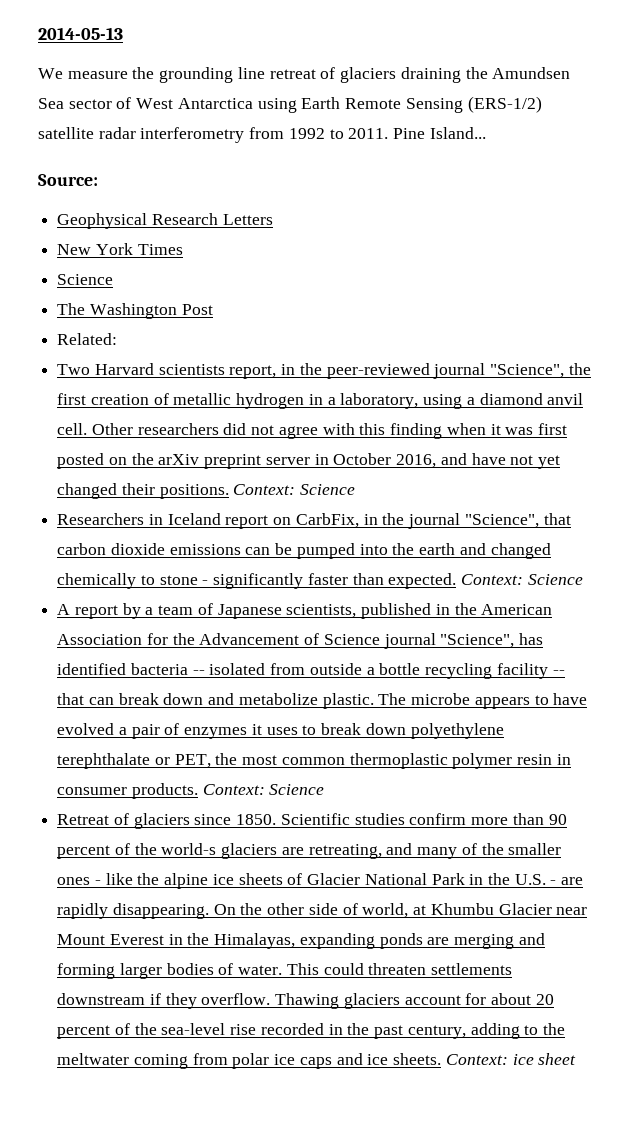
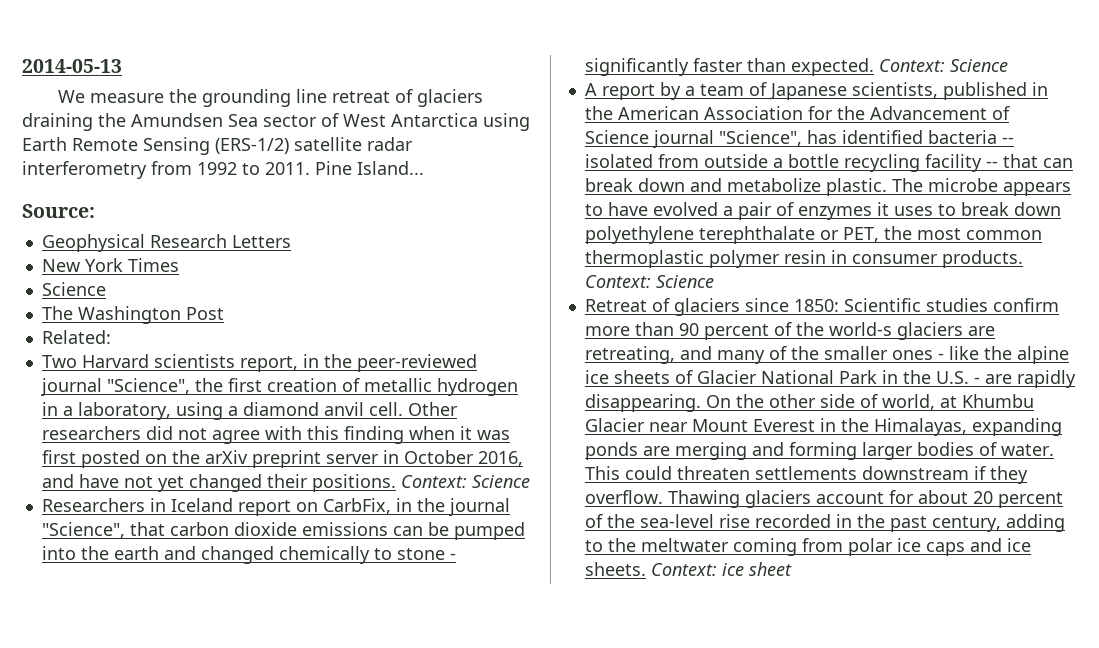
- Retreat of glaciers since 1850. Scientific studies confirm more than 90 percent of the world-s glaciers are retreating, and many of the smaller ones - like the alpine ice sheets of Glacier National Park in the U.S. - are rapidly disappearing.
+ Retreat of glaciers since 1850: Scientific studies confirm more than 90 percent of the world-s glaciers are retreating, and many of the smaller ones - like the alpine ice sheets of Glacier National Park in the U.S. - are rapidly disappearing.

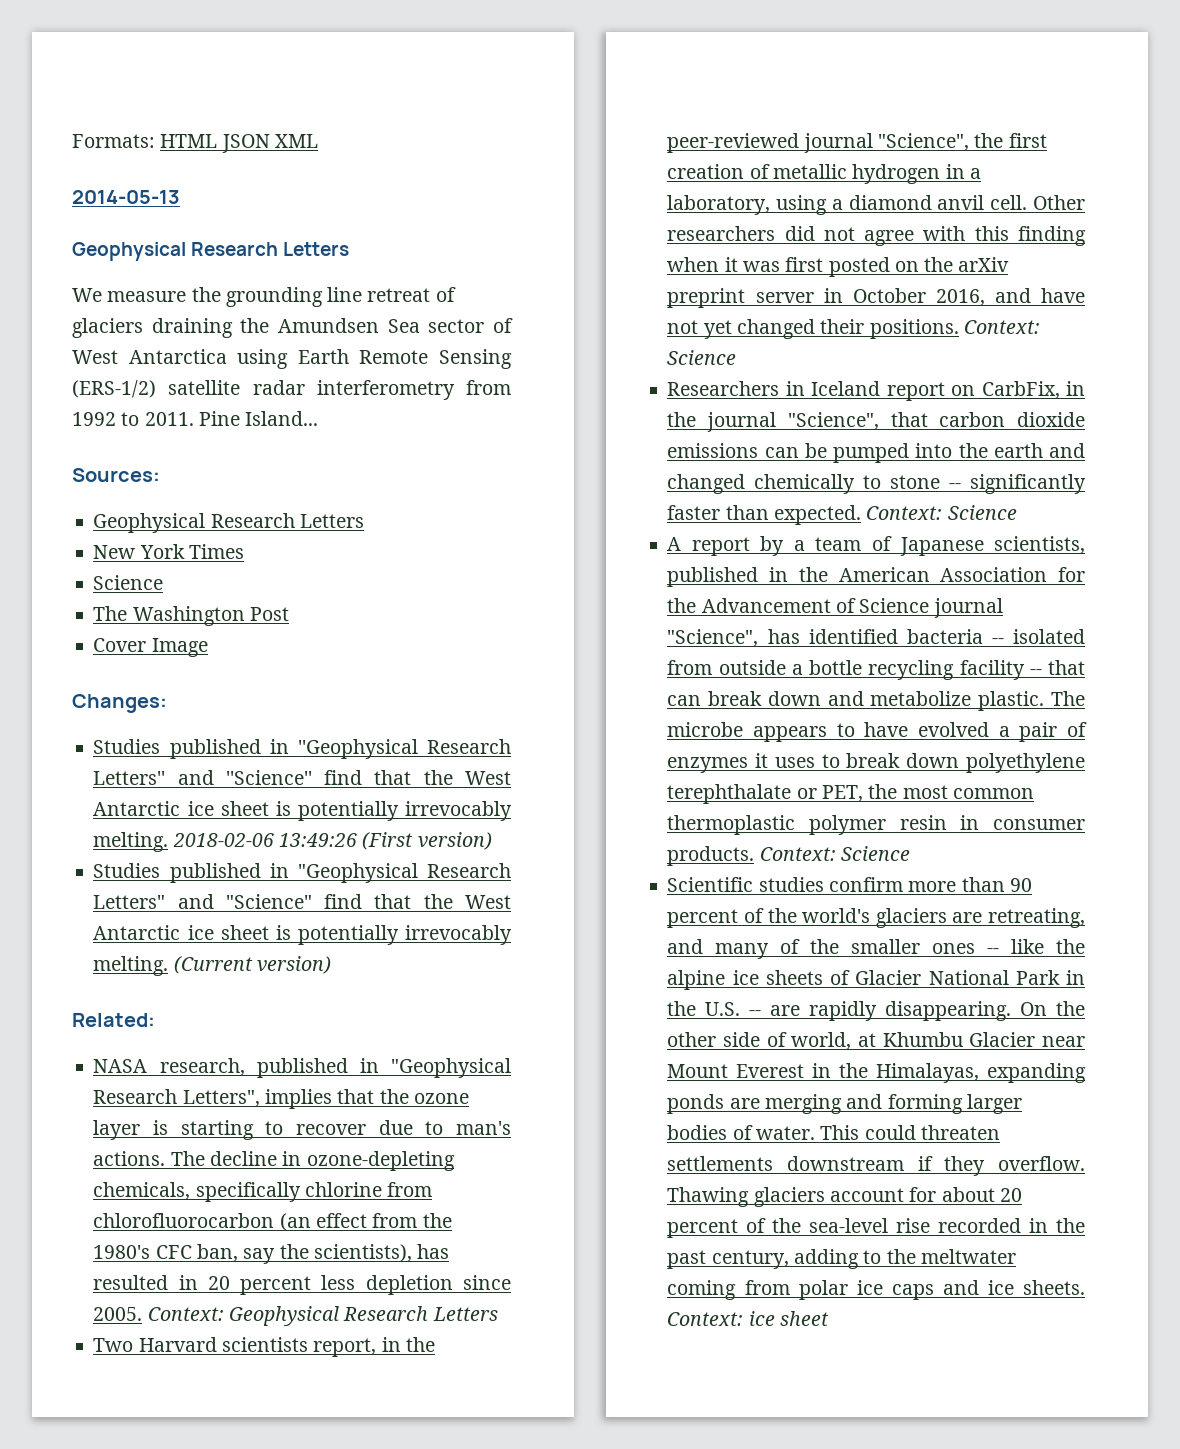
+ Formats: HTML JSON XML
  2014-05-13
+ Geophysical Research Letters
- Source:
+ Sources:
+ Cover Image
+ Changes:
+ Studies published in ''Geophysical Research Letters'' and ''Science'' find that the West Antarctic ice sheet is potentially irrevocably melting. 2018-02-06 13:49:26 (First version)
+ Studies published in "Geophysical Research Letters" and "Science" find that the West Antarctic ice sheet is potentially irrevocably melting. (Current version)
  Related:
+ NASA research, published in "Geophysical Research Letters", implies that the ozone layer is starting to recover due to man's actions. The decline in ozone-depleting chemicals, specifically chlorine from chlorofluorocarbon (an effect from the 1980's CFC ban, say the scientists), has resulted in 20 percent less depletion since 2005. Context: Geophysical Research Letters
- Researchers in Iceland report on CarbFix, in the journal "Science", that carbon dioxide emissions can be pumped into the earth and changed chemically to stone - significantly faster than expected.
+ Researchers in Iceland report on CarbFix, in the journal "Science", that carbon dioxide emissions can be pumped into the earth and changed chemically to stone -- significantly faster than expected.
- Retreat of glaciers since 1850: Scientific studies confirm more than 90 percent of the world-s glaciers are retreating, and many of the smaller ones - like the alpine ice sheets of Glacier National Park in the U.S. - are rapidly disappearing.
+ Scientific studies confirm more than 90 percent of the world's glaciers are retreating, and many of the smaller ones -- like the alpine ice sheets of Glacier National Park in the U.S. -- are rapidly disappearing.

